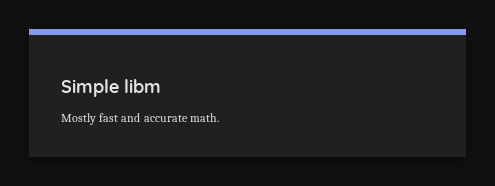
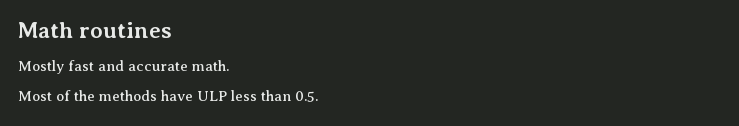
- Simple libm
+ Math routines
+ Most of the methods have ULP less than 0.5.

